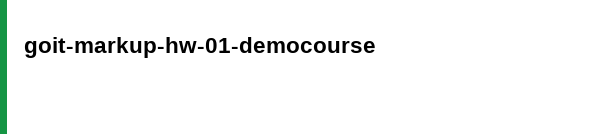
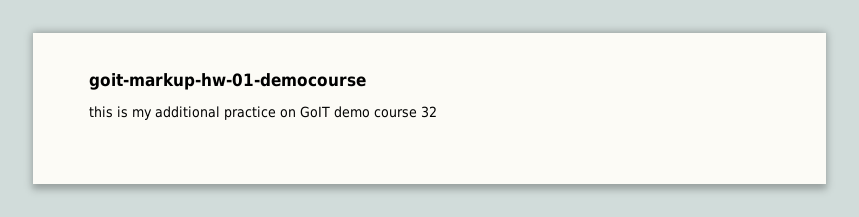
+ this is my additional practice on GoIT demo course 32

